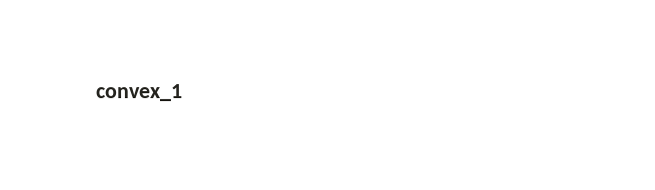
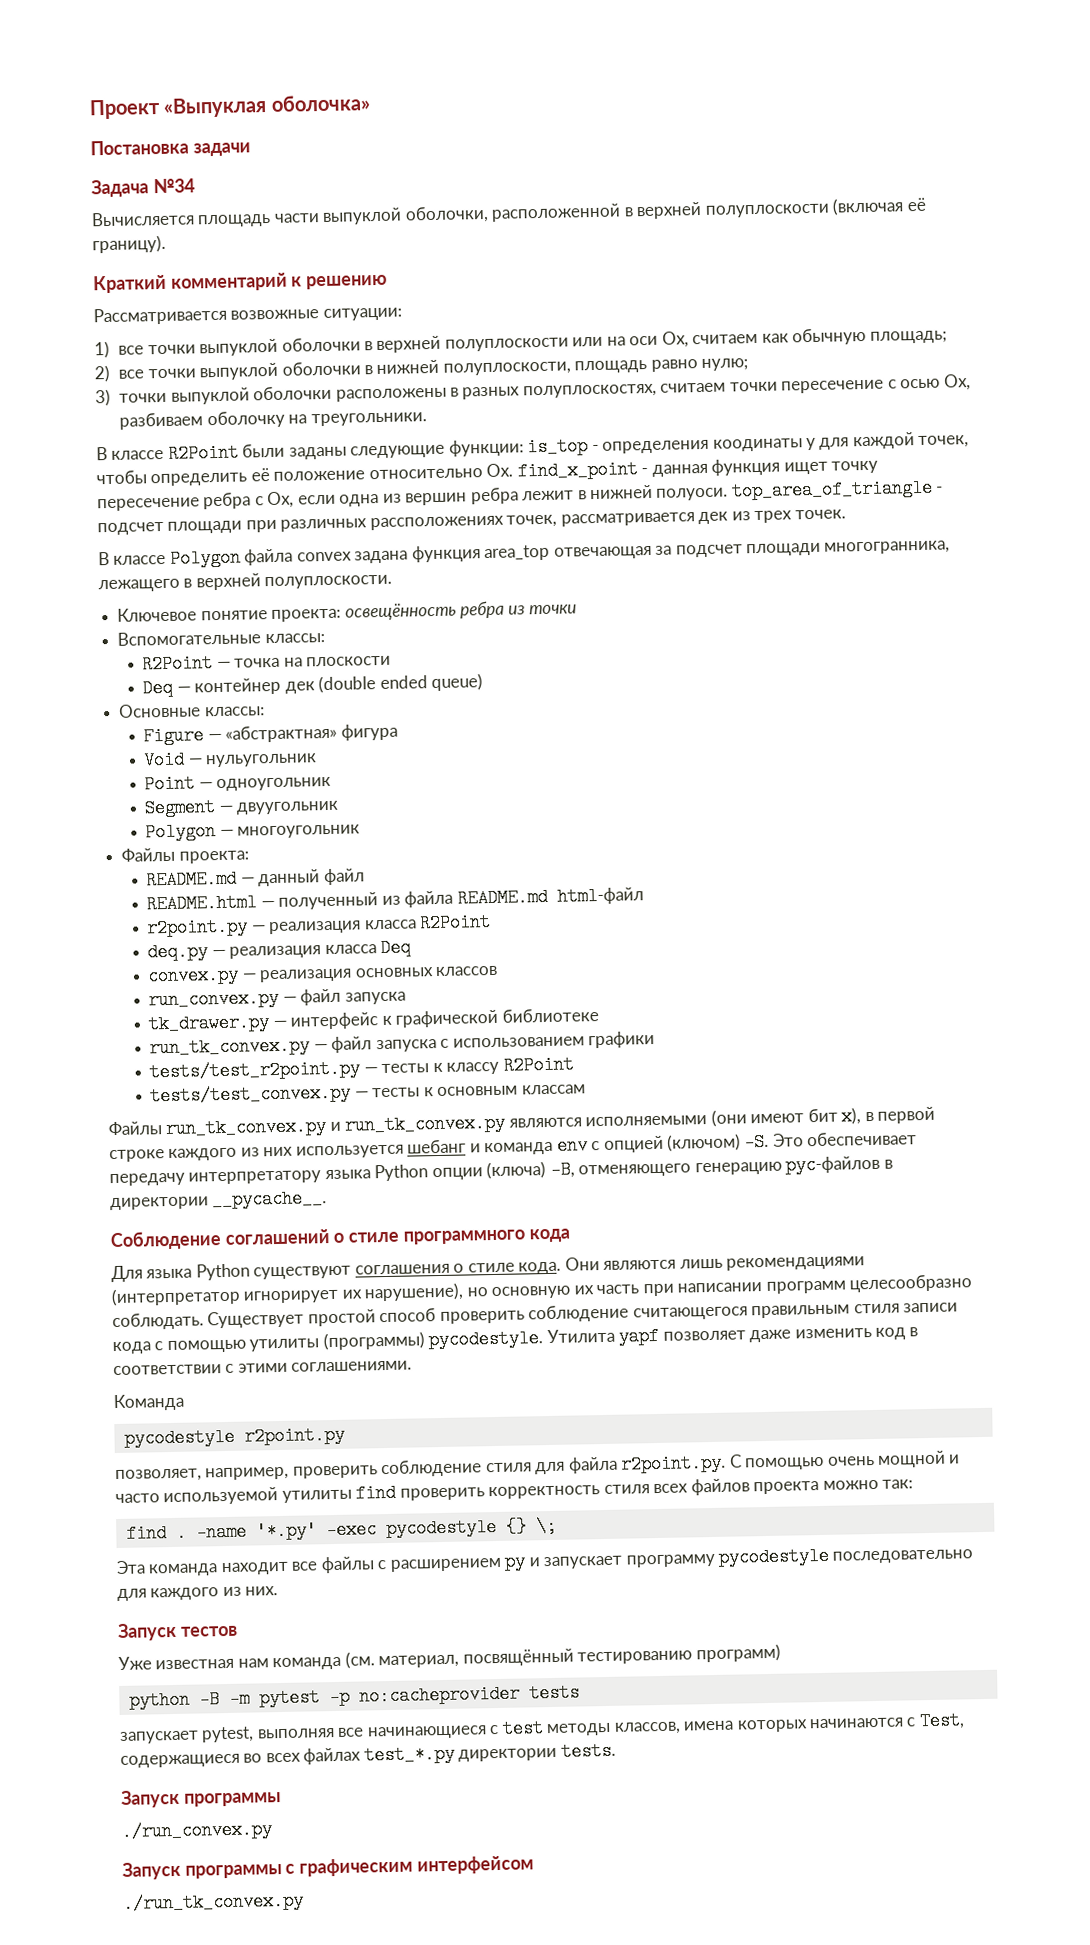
- convex_1
+ Проект «Выпуклая оболочка»
+ Постановка задачи
+ Задача №34
+ Вычисляется площадь части выпуклой оболочки, расположенной в верхней полуплоскости (включая её границу).
+ Краткий комментарий к решению
+ Рассматривается возвожные ситуации:
+ 1) все точки выпуклой оболочки в верхней полуплоскости или на оси Ox, считаем как обычную площадь;
+ 2) все точки выпуклой оболочки в нижней полуплоскости, площадь равно нулю;
+ 3) точки выпуклой оболочки расположены в разных полуплоскостях, считаем точки пересечение с осью Ox, разбиваем оболочку на треугольники.
+ В классе R2Point были заданы следующие функции: is_top - определения коодинаты y для каждой точек, чтобы определить её положение относительно Ox. find_x_point - данная функция ищет точку пересечение ребра с Ox, если одна из вершин ребра лежит в нижней полуоси. top_area_of_triangle - подсчет площади при различных рассположениях точек, рассматривается дек из трех точек.
+ В классе Polygon файла convex задана функция area_top отвечающая за подсчет площади многогранника, лежащего в верхней полуплоскости.
+ Ключевое понятие проекта: освещённость ребра из точки
+ Вспомогательные классы:
+ R2Point — точка на плоскости
+ Deq — контейнер дек (double ended queue)
+ Основные классы:
+ Figure — «абстрактная» фигура
+ Void — нульугольник
+ Point — одноугольник
+ Segment — двуугольник
+ Polygon — многоугольник
+ Файлы проекта:
+ README.md — данный файл
+ README.html — полученный из файла README.md html-файл
+ r2point.py — реализация класса R2Point
+ deq.py — реализация класса Deq
+ convex.py — реализация основных классов
+ run_convex.py — файл запуска
+ tk_drawer.py — интерфейс к графической библиотеке
+ run_tk_convex.py — файл запуска с использованием графики
+ tests/test_r2point.py — тесты к классу R2Point
+ tests/test_convex.py — тесты к основным классам
+ Файлы run_tk_convex.py и run_tk_convex.py являются исполняемыми (они имеют бит x), в первой строке каждого из них используется шебанг и команда env с опцией (ключом) -S. Это обеспечивает передачу интерпретатору языка Python опции (ключа) -B, отменяющего генерацию pyc-файлов в директории __pycache__.
+ Соблюдение соглашений о стиле программного кода
+ Для языка Python существуют соглашения о стиле кода. Они являются лишь рекомендациями (интерпретатор игнорирует их нарушение), но основную их часть при написании программ целесообразно соблюдать. Существует простой способ проверить соблюдение считающегося правильным стиля записи кода с помощью утилиты (программы) pycodestyle. Утилита yapf позволяет даже изменить код в соответствии с этими соглашениями.
+ Команда
+ pycodestyle r2point.py
+ позволяет, например, проверить соблюдение стиля для файла r2point.py. С помощью очень мощной и часто используемой утилиты find проверить корректность стиля всех файлов проекта можно так:
+ find . -name '*.py' -exec pycodestyle {} \;
+ Эта команда находит все файлы с расширением py и запускает программу pycodestyle последовательно для каждого из них.
+ Запуск тестов
+ Уже известная нам команда (см. материал, посвящённый тестированию программ)
+ python -B -m pytest -p no:cacheprovider tests
+ запускает pytest, выполняя все начинающиеся с test методы классов, имена которых начинаются с Test, содержащиеся во всех файлах test_*.py директории tests.
+ Запуск программы
+ ./run_convex.py
+ Запуск программы с графическим интерфейсом
+ ./run_tk_convex.py

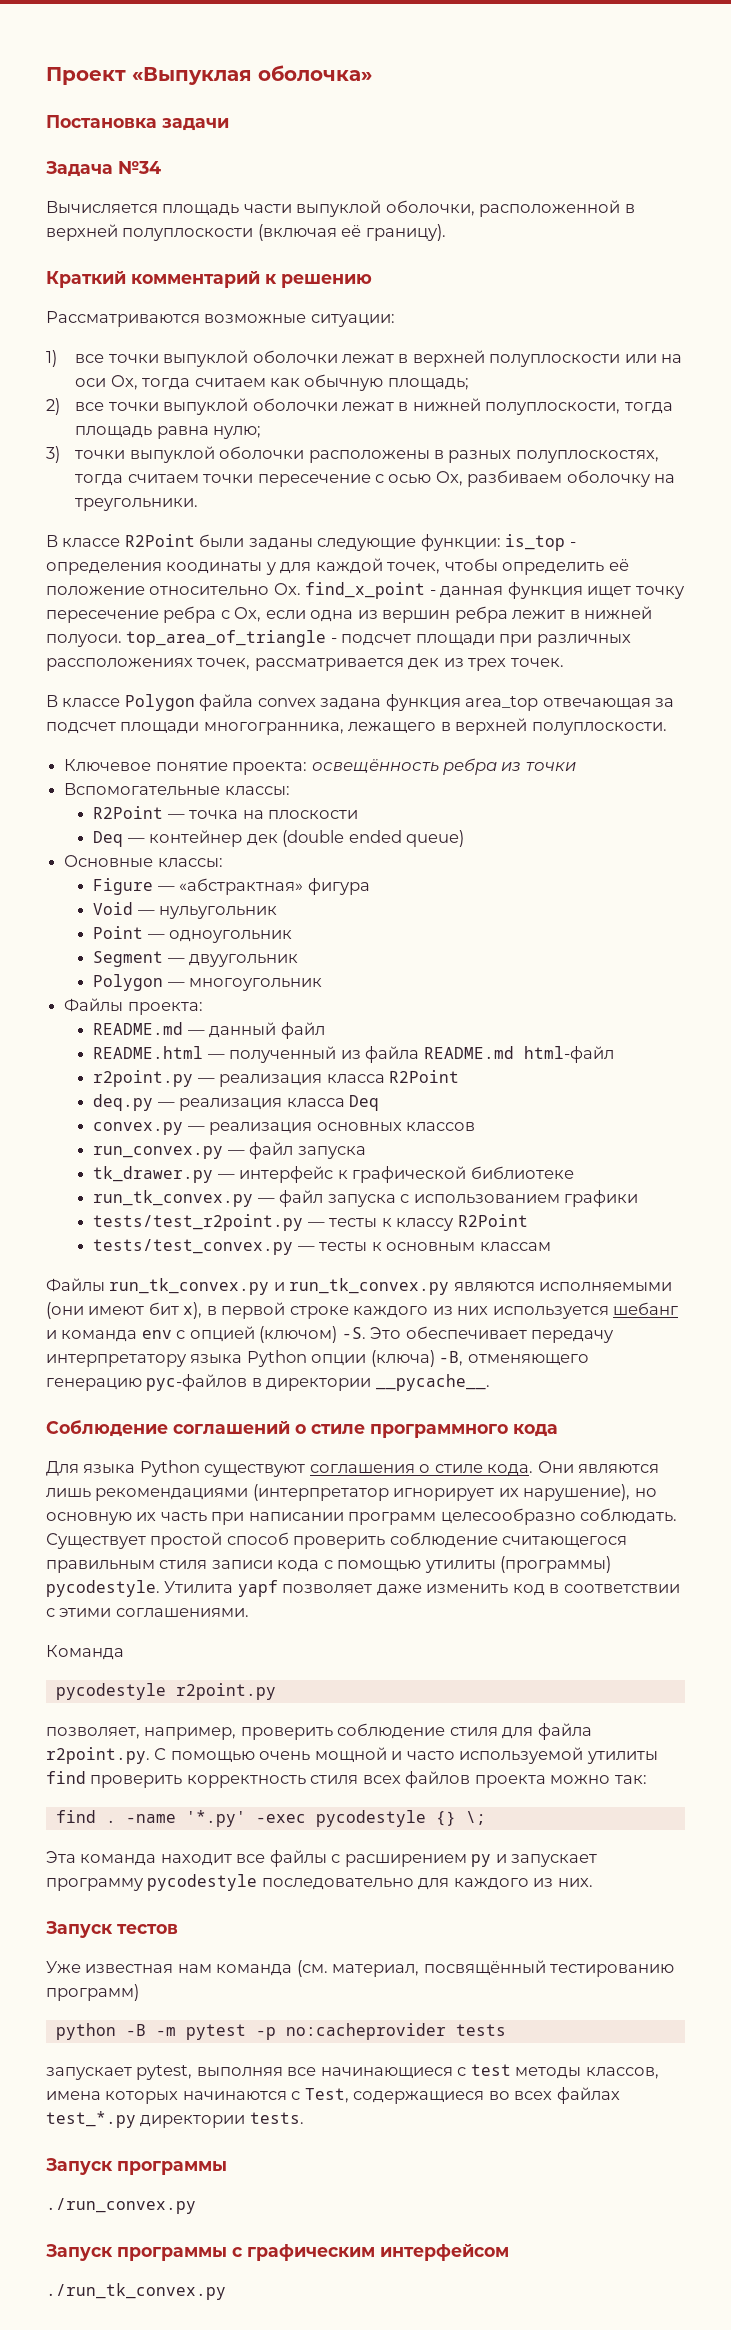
- Рассматривается возвожные ситуации:
+ Рассматриваются возможные ситуации:
- 1) все точки выпуклой оболочки в верхней полуплоскости или на оси Ox, считаем как обычную площадь;
+ 1) все точки выпуклой оболочки лежат в верхней полуплоскости или на оси Ox, тогда считаем как обычную площадь;
- 2) все точки выпуклой оболочки в нижней полуплоскости, площадь равно нулю;
+ 2) все точки выпуклой оболочки лежат в нижней полуплоскости, тогда площадь равна нулю;
- 3) точки выпуклой оболочки расположены в разных полуплоскостях, считаем точки пересечение с осью Ox, разбиваем оболочку на треугольники.
+ 3) точки выпуклой оболочки расположены в разных полуплоскостях, тогда считаем точки пересечение с осью Ox, разбиваем оболочку на треугольники.

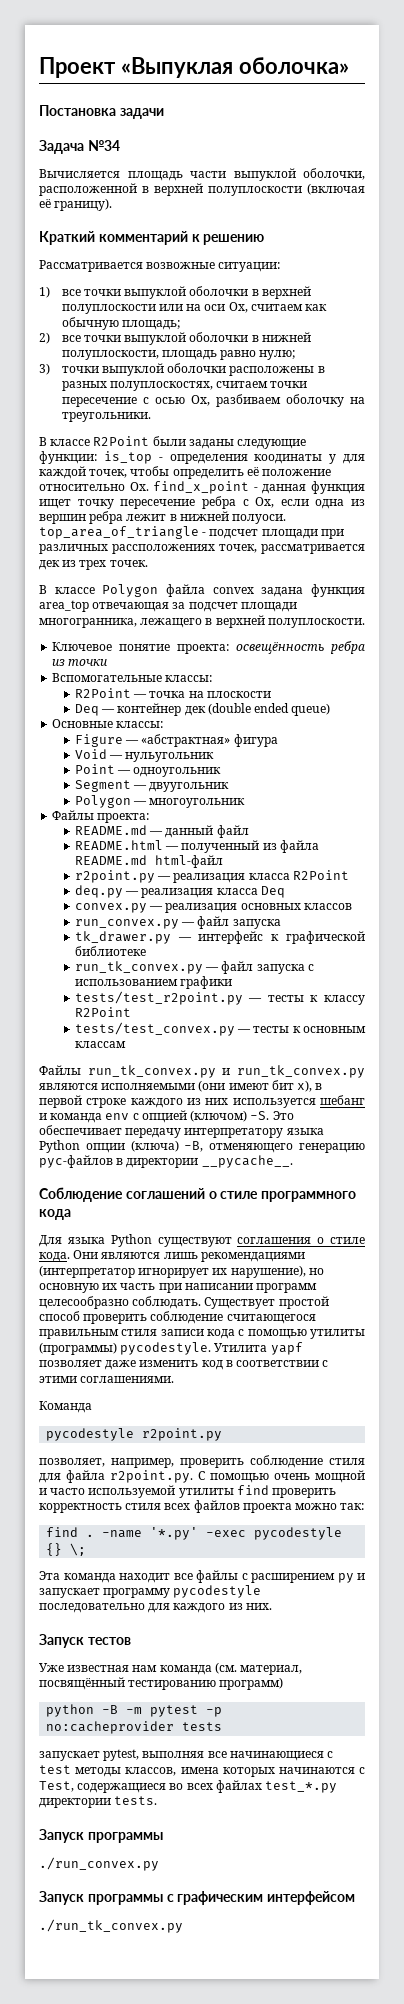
- Рассматриваются возможные ситуации:
+ Рассматривается возвожные ситуации:
- 1) все точки выпуклой оболочки лежат в верхней полуплоскости или на оси Ox, тогда считаем как обычную площадь;
+ 1) все точки выпуклой оболочки в верхней полуплоскости или на оси Ox, считаем как обычную площадь;
- 2) все точки выпуклой оболочки лежат в нижней полуплоскости, тогда площадь равна нулю;
+ 2) все точки выпуклой оболочки в нижней полуплоскости, площадь равно нулю;
- 3) точки выпуклой оболочки расположены в разных полуплоскостях, тогда считаем точки пересечение с осью Ox, разбиваем оболочку на треугольники.
+ 3) точки выпуклой оболочки расположены в разных полуплоскостях, считаем точки пересечение с осью Ox, разбиваем оболочку на треугольники.

